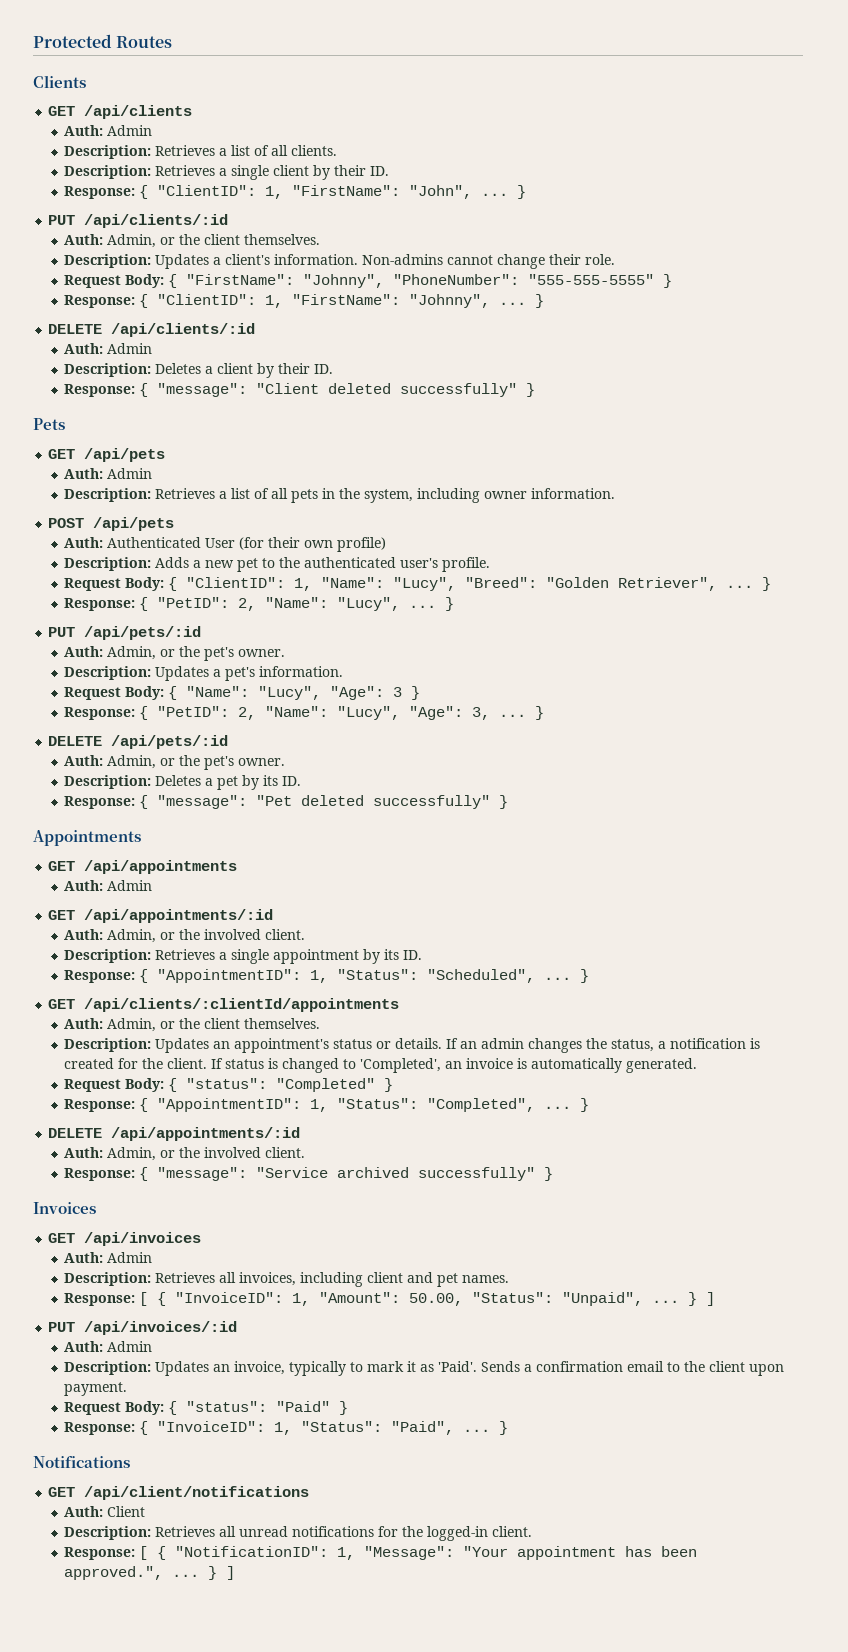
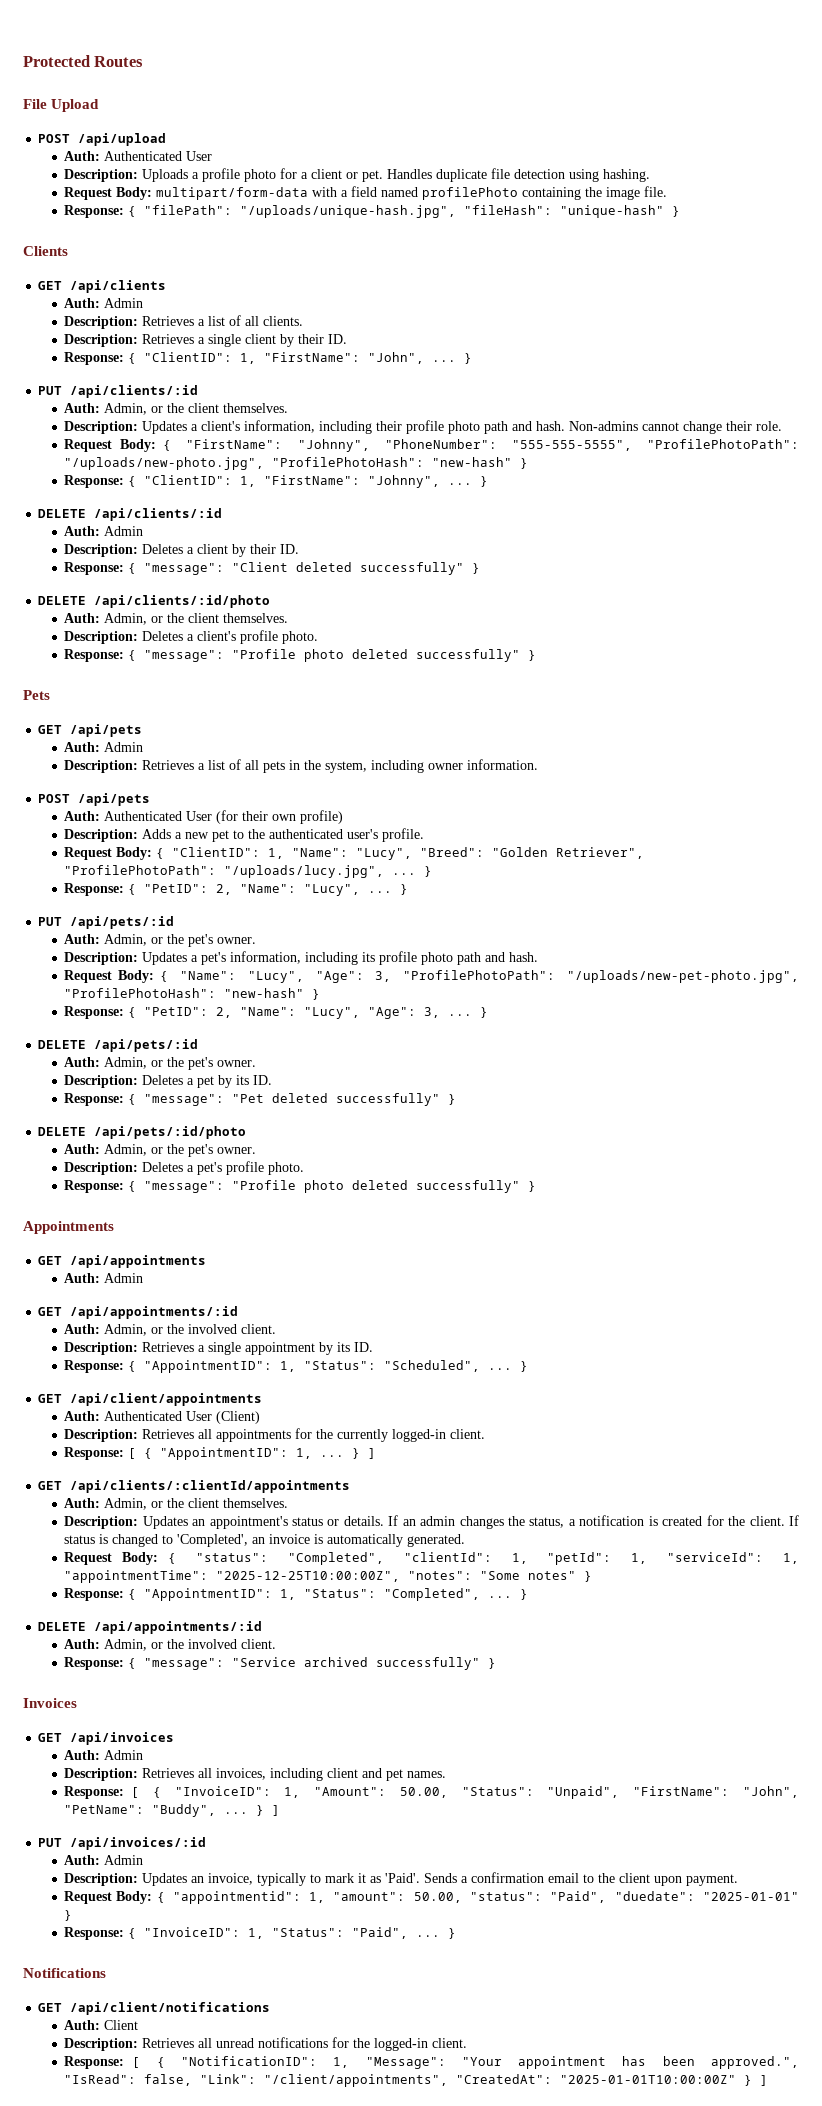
+ File Upload
+ POST /api/upload
+ Auth: Authenticated User
+ Description: Uploads a profile photo for a client or pet. Handles duplicate file detection using hashing.
+ Request Body: multipart/form-data with a field named profilePhoto containing the image file.
+ Response: { "filePath": "/uploads/unique-hash.jpg", "fileHash": "unique-hash" }
- Description: Updates a client's information.
+ Description: Updates a client's information, including their profile photo path and hash.
- Request Body: { "FirstName": "Johnny", "PhoneNumber": "555-555-5555" }
+ Request Body: { "FirstName": "Johnny", "PhoneNumber": "555-555-5555", "ProfilePhotoPath": "/uploads/new-photo.jpg", "ProfilePhotoHash": "new-hash" }
+ DELETE /api/clients/:id/photo
+ Auth: Admin, or the client themselves.
+ Description: Deletes a client's profile photo.
+ Response: { "message": "Profile photo deleted successfully" }
- Request Body: { "ClientID": 1, "Name": "Lucy", "Breed": "Golden Retriever", ...
+ Request Body: { "ClientID": 1, "Name": "Lucy", "Breed": "Golden Retriever", "ProfilePhotoPath": "/uploads/lucy.jpg", ...
- Description: Updates a pet's information.
+ Description: Updates a pet's information, including its profile photo path and hash.
- Request Body: { "Name": "Lucy", "Age": 3 }
+ Request Body: { "Name": "Lucy", "Age": 3, "ProfilePhotoPath": "/uploads/new-pet-photo.jpg", "ProfilePhotoHash": "new-hash" }
+ DELETE /api/pets/:id/photo
+ Auth: Admin, or the pet's owner.
+ Description: Deletes a pet's profile photo.
+ Response: { "message": "Profile photo deleted successfully" }
+ GET /api/client/appointments
+ Auth: Authenticated User (Client)
+ Description: Retrieves all appointments for the currently logged-in client.
+ Response: [ { "AppointmentID": 1, ... } ]
- Request Body: { "status": "Completed" }
+ Request Body: { "status": "Completed", "clientId": 1, "petId": 1, "serviceId": 1, "appointmentTime": "2025-12-25T10:00:00Z", "notes": "Some notes" }
- Response: [ { "InvoiceID": 1, "Amount": 50.00, "Status": "Unpaid", ...
+ Response: [ { "InvoiceID": 1, "Amount": 50.00, "Status": "Unpaid", "FirstName": "John", "PetName": "Buddy", ...
- Request Body: { "status": "Paid" }
+ Request Body: { "appointmentid": 1, "amount": 50.00, "status": "Paid", "duedate": "2025-01-01" }
- Response: [ { "NotificationID": 1, "Message": "Your appointment has been approved.", ... } ]
+ Response: [ { "NotificationID": 1, "Message": "Your appointment has been approved.", "IsRead": false, "Link": "/client/appointments", "CreatedAt": "2025-01-01T10:00:00Z" } ]

